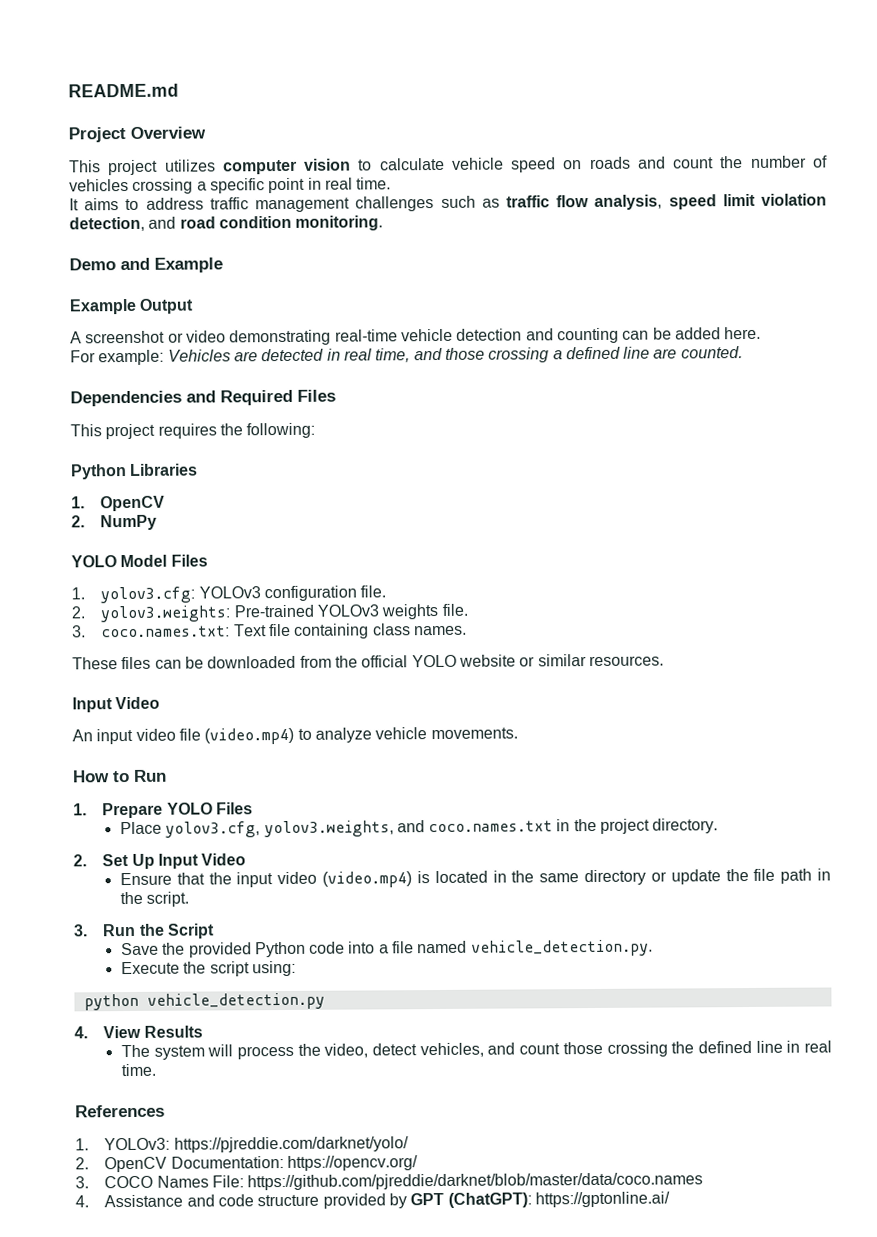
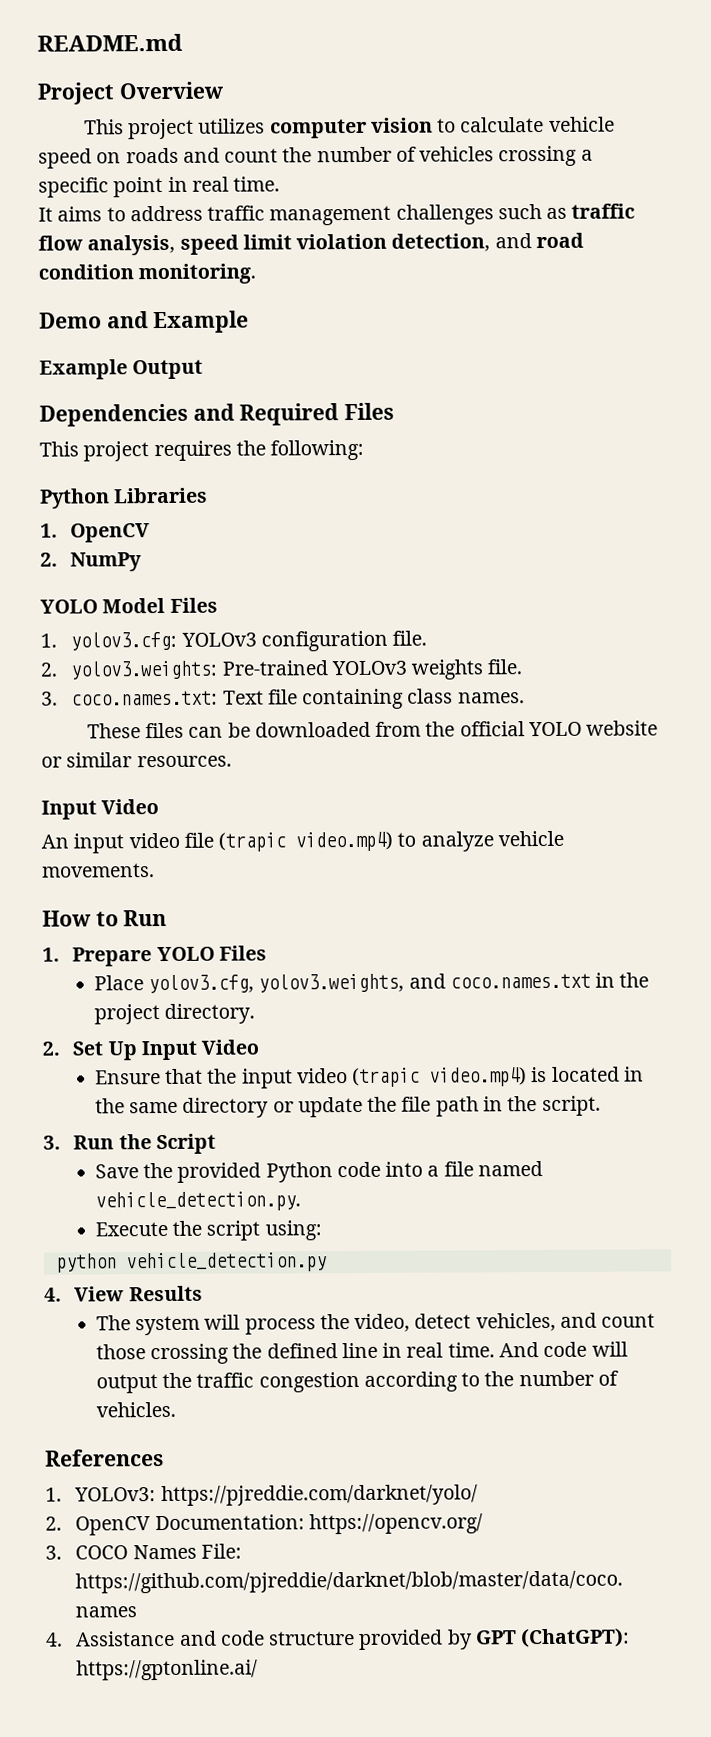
- A screenshot or video demonstrating real-time vehicle detection and counting can be added here.
- For example: Vehicles are detected in real time, and those crossing a defined line are counted.
- An input video file (video.mp4) to analyze vehicle movements.
+ An input video file (trapic video.mp4) to analyze vehicle movements.
- Ensure that the input video (video.mp4) is located in the same directory or update the file path in the script.
+ Ensure that the input video (trapic video.mp4) is located in the same directory or update the file path in the script.
+ And code will output the traffic congestion according to the number of vehicles.

